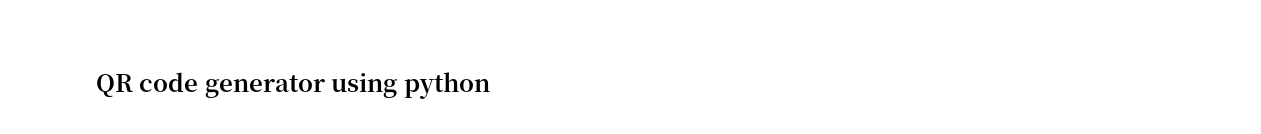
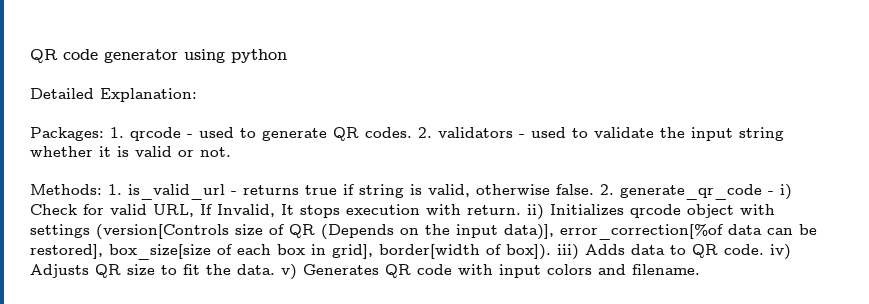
+ Detailed Explanation:
+ Packages: 1. qrcode - used to generate QR codes. 2. validators - used to validate the input string whether it is valid or not.
+ Methods: 1. is_valid_url - returns true if string is valid, otherwise false. 2. generate_qr_code - i) Check for valid URL, If Invalid, It stops execution with return. ii) Initializes qrcode object with settings (version[Controls size of QR (Depends on the input data)], error_correction[%of data can be restored], box_size[size of each box in grid], border[width of box]). iii) Adds data to QR code. iv) Adjusts QR size to fit the data. v) Generates QR code with input colors and filename.

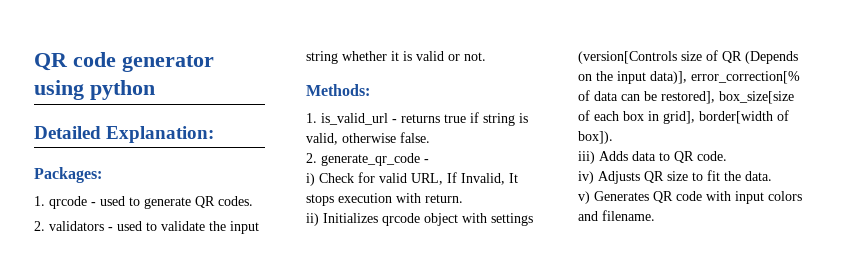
- Packages: 1. qrcode - used to generate QR codes. 2. validators - used to validate the input string whether it is valid or not.
+ Packages:
+ 1. qrcode - used to generate QR codes.
+ 2. validators - used to validate the input string whether it is valid or not.
- Methods: 1. is_valid_url - returns true if string is valid, otherwise false. 2. generate_qr_code - i) Check for valid URL, If Invalid, It stops execution with return. ii) Initializes qrcode object with settings (version[Controls size of QR (Depends on the input data)], error_correction[%of data can be restored], box_size[size of each box in grid], border[width of box]). iii) Adds data to QR code. iv) Adjusts QR size to fit the data. v) Generates QR code with input colors and filename.
+ Methods:
+ 1. is_valid_url - returns true if string is valid, otherwise false.
+ 2. generate_qr_code -
+ i) Check for valid URL, If Invalid, It stops execution with return.
+ ii) Initializes qrcode object with settings (version[Controls size of QR (Depends on the input data)], error_correction[% of data can be restored], box_size[size of each box in grid], border[width of box]).
+ iii) Adds data to QR code.
+ iv) Adjusts QR size to fit the data.
+ v) Generates QR code with input colors and filename.

